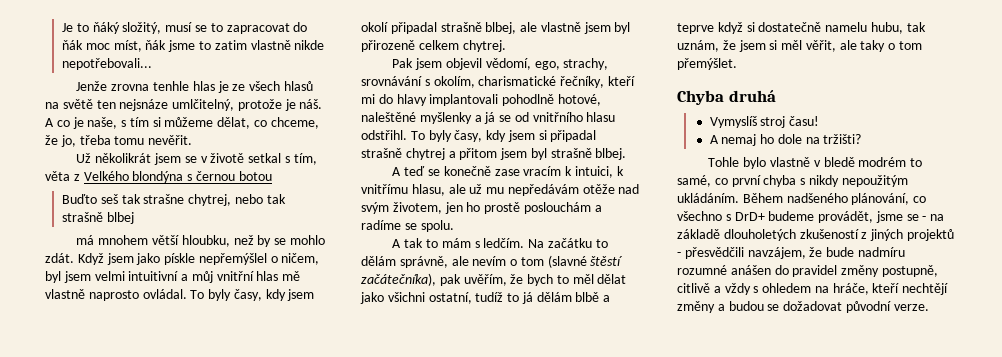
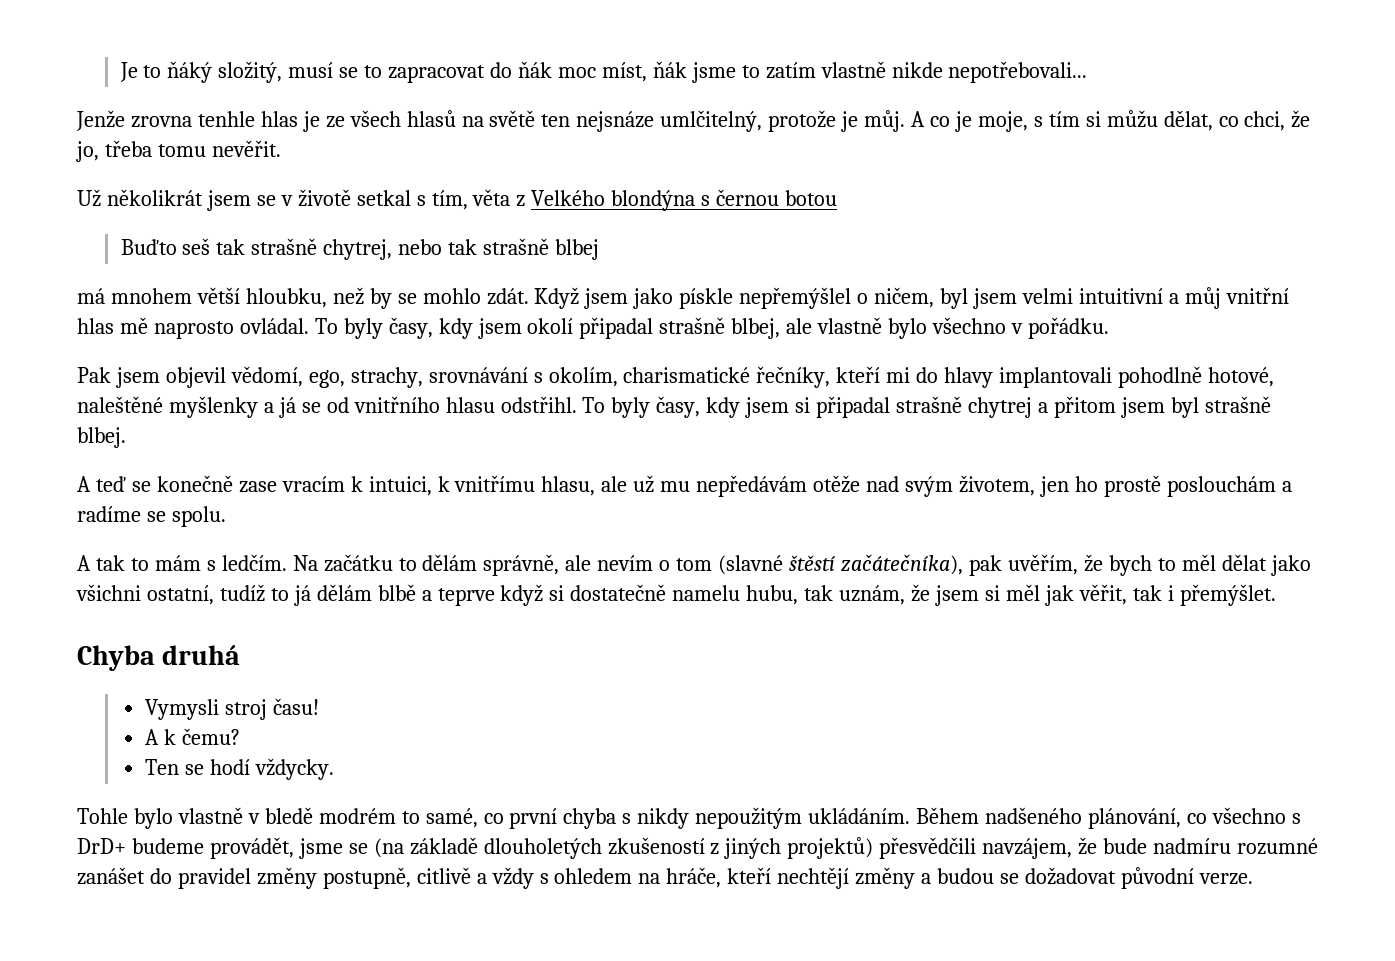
- Je to ňáký složitý, musí se to zapracovat do ňák moc míst, ňák jsme to zatim vlastně nikde nepotřebovali...
+ Je to ňáký složitý, musí se to zapracovat do ňák moc míst, ňák jsme to zatím vlastně nikde nepotřebovali...
- Jenže zrovna tenhle hlas je ze všech hlasů na světě ten nejsnáze umlčitelný, protože je náš.
+ Jenže zrovna tenhle hlas je ze všech hlasů na světě ten nejsnáze umlčitelný, protože je můj.
- A co je naše, s tím si můžeme dělat, co chceme, že jo, třeba tomu nevěřit.
+ A co je moje, s tím si můžu dělat, co chci, že jo, třeba tomu nevěřit.
- Buďto seš tak strašne chytrej, nebo tak strašně blbej
+ Buďto seš tak strašně chytrej, nebo tak strašně blbej
- Když jsem jako pískle nepřemýšlel o ničem, byl jsem velmi intuitivní a můj vnitřní hlas mě vlastně naprosto ovládal.
+ Když jsem jako pískle nepřemýšlel o ničem, byl jsem velmi intuitivní a můj vnitřní hlas mě naprosto ovládal.
- To byly časy, kdy jsem okolí připadal strašně blbej, ale vlastně jsem byl přirozeně celkem chytrej.
+ To byly časy, kdy jsem okolí připadal strašně blbej, ale vlastně bylo všechno v pořádku.
- Na začátku to dělám správně, ale nevím o tom (slavné štěstí začátečníka), pak uvěřím, že bych to měl dělat jako všichni ostatní, tudíž to já dělám blbě a teprve když si dostatečně namelu hubu, tak uznám, že jsem si měl věřit, ale taky o tom přemýšlet.
+ Na začátku to dělám správně, ale nevím o tom (slavné štěstí začátečníka), pak uvěřím, že bych to měl dělat jako všichni ostatní, tudíž to já dělám blbě a teprve když si dostatečně namelu hubu, tak uznám, že jsem si měl jak věřit, tak i přemýšlet.
- Vymyslíš stroj času!
+ Vymysli stroj času!
- A nemaj ho dole na tržišti?
+ A k čemu?
+ Ten se hodí vždycky.
- Během nadšeného plánování, co všechno s DrD+ budeme provádět, jsme se - na základě dlouholetých zkušeností z jiných projektů - přesvědčili navzájem, že bude nadmíru rozumné anášen do pravidel změny postupně, citlivě a vždy s ohledem na hráče, kteří nechtějí změny a budou se dožadovat původní verze.
+ Během nadšeného plánování, co všechno s DrD+ budeme provádět, jsme se (na základě dlouholetých zkušeností z jiných projektů) přesvědčili navzájem, že bude nadmíru rozumné zanášet do pravidel změny postupně, citlivě a vždy s ohledem na hráče, kteří nechtějí změny a budou se dožadovat původní verze.

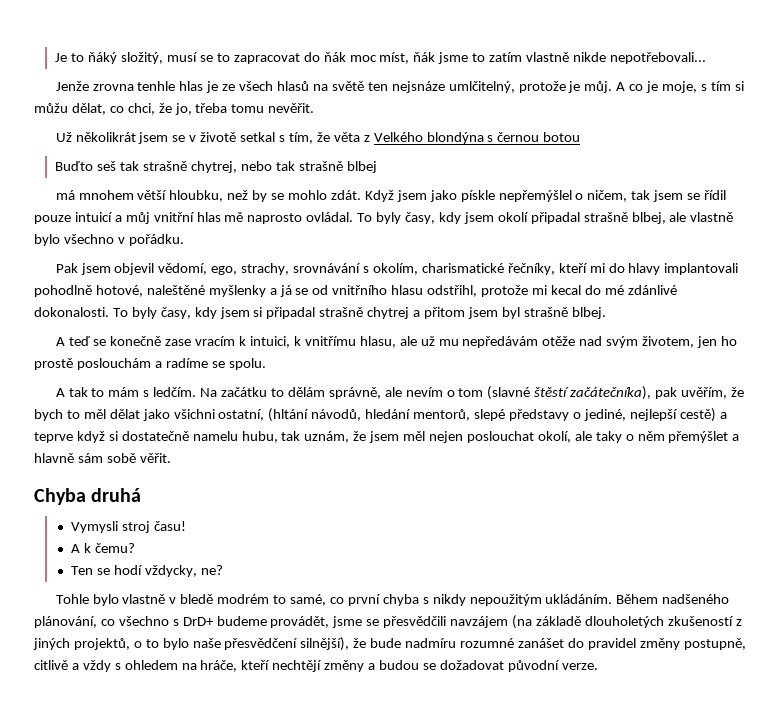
- Už několikrát jsem se v životě setkal s tím, věta z Velkého blondýna s černou botou
+ Už několikrát jsem se v životě setkal s tím, že věta z Velkého blondýna s černou botou
- Když jsem jako pískle nepřemýšlel o ničem, byl jsem velmi intuitivní a můj vnitřní hlas mě naprosto ovládal.
+ Když jsem jako pískle nepřemýšlel o ničem, tak jsem se řídil pouze intuicí a můj vnitřní hlas mě naprosto ovládal.
- Pak jsem objevil vědomí, ego, strachy, srovnávání s okolím, charismatické řečníky, kteří mi do hlavy implantovali pohodlně hotové, naleštěné myšlenky a já se od vnitřního hlasu odstřihl.
+ Pak jsem objevil vědomí, ego, strachy, srovnávání s okolím, charismatické řečníky, kteří mi do hlavy implantovali pohodlně hotové, naleštěné myšlenky a já se od vnitřního hlasu odstřihl, protože mi kecal do mé zdánlivé dokonalosti.
- Na začátku to dělám správně, ale nevím o tom (slavné štěstí začátečníka), pak uvěřím, že bych to měl dělat jako všichni ostatní, tudíž to já dělám blbě a teprve když si dostatečně namelu hubu, tak uznám, že jsem si měl jak věřit, tak i přemýšlet.
+ Na začátku to dělám správně, ale nevím o tom (slavné štěstí začátečníka), pak uvěřím, že bych to měl dělat jako všichni ostatní, (hltání návodů, hledání mentorů, slepé představy o jediné, nejlepší cestě) a teprve když si dostatečně namelu hubu, tak uznám, že jsem měl nejen poslouchat okolí, ale taky o něm přemýšlet a hlavně sám sobě věřit.
- Ten se hodí vždycky.
+ Ten se hodí vždycky, ne?
- Během nadšeného plánování, co všechno s DrD+ budeme provádět, jsme se (na základě dlouholetých zkušeností z jiných projektů) přesvědčili navzájem, že bude nadmíru rozumné zanášet do pravidel změny postupně, citlivě a vždy s ohledem na hráče, kteří nechtějí změny a budou se dožadovat původní verze.
+ Během nadšeného plánování, co všechno s DrD+ budeme provádět, jsme se přesvědčili navzájem (na základě dlouholetých zkušeností z jiných projektů, o to bylo naše přesvědčení silnější), že bude nadmíru rozumné zanášet do pravidel změny postupně, citlivě a vždy s ohledem na hráče, kteří nechtějí změny a budou se dožadovat původní verze.

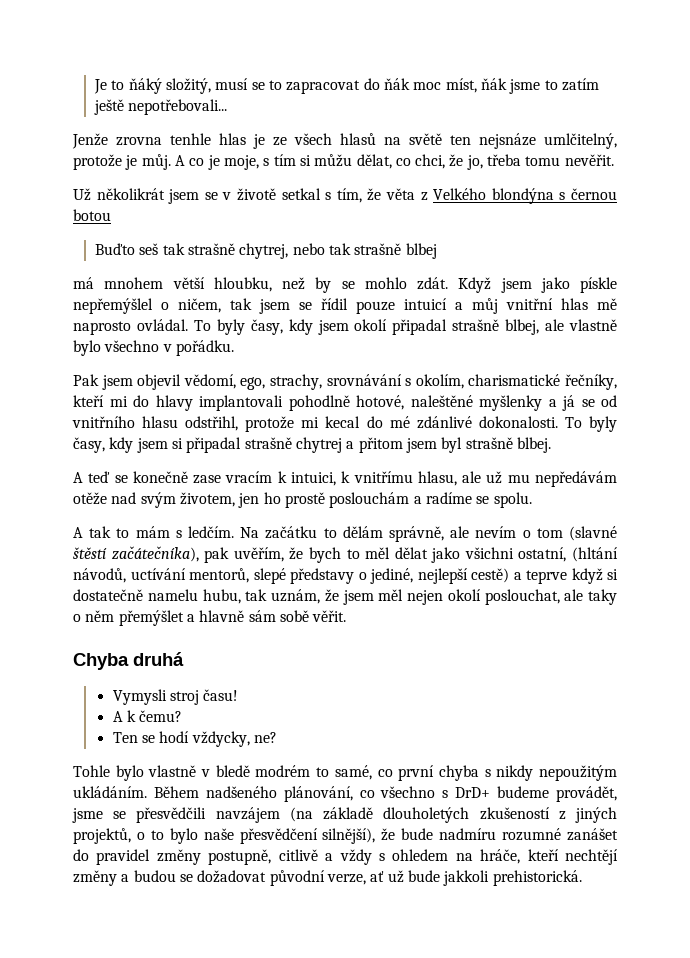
- Je to ňáký složitý, musí se to zapracovat do ňák moc míst, ňák jsme to zatím vlastně nikde nepotřebovali...
+ Je to ňáký složitý, musí se to zapracovat do ňák moc míst, ňák jsme to zatím ještě nepotřebovali...
- Na začátku to dělám správně, ale nevím o tom (slavné štěstí začátečníka), pak uvěřím, že bych to měl dělat jako všichni ostatní, (hltání návodů, hledání mentorů, slepé představy o jediné, nejlepší cestě) a teprve když si dostatečně namelu hubu, tak uznám, že jsem měl nejen poslouchat okolí, ale taky o něm přemýšlet a hlavně sám sobě věřit.
+ Na začátku to dělám správně, ale nevím o tom (slavné štěstí začátečníka), pak uvěřím, že bych to měl dělat jako všichni ostatní, (hltání návodů, uctívání mentorů, slepé představy o jediné, nejlepší cestě) a teprve když si dostatečně namelu hubu, tak uznám, že jsem měl nejen okolí poslouchat, ale taky o něm přemýšlet a hlavně sám sobě věřit.
- Během nadšeného plánování, co všechno s DrD+ budeme provádět, jsme se přesvědčili navzájem (na základě dlouholetých zkušeností z jiných projektů, o to bylo naše přesvědčení silnější), že bude nadmíru rozumné zanášet do pravidel změny postupně, citlivě a vždy s ohledem na hráče, kteří nechtějí změny a budou se dožadovat původní verze.
+ Během nadšeného plánování, co všechno s DrD+ budeme provádět, jsme se přesvědčili navzájem (na základě dlouholetých zkušeností z jiných projektů, o to bylo naše přesvědčení silnější), že bude nadmíru rozumné zanášet do pravidel změny postupně, citlivě a vždy s ohledem na hráče, kteří nechtějí změny a budou se dožadovat původní verze, ať už bude jakkoli prehistorická.

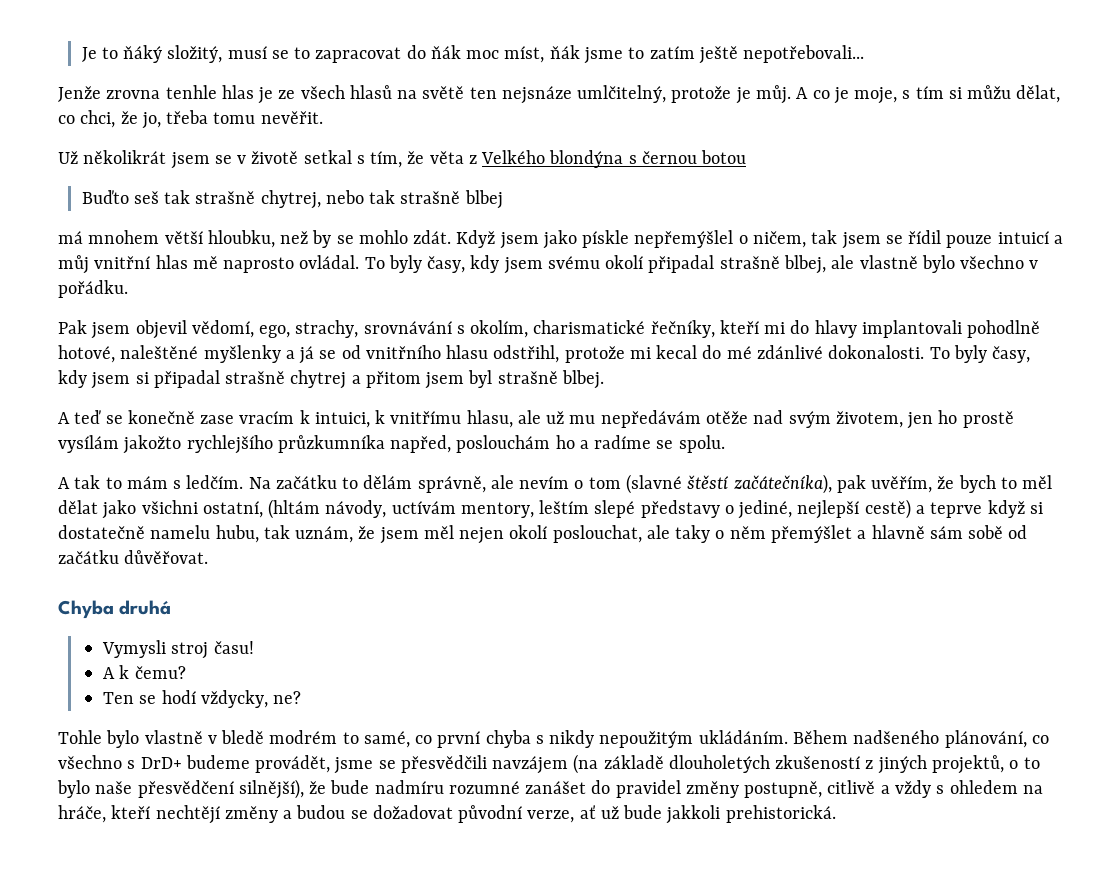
- To byly časy, kdy jsem okolí připadal strašně blbej, ale vlastně bylo všechno v pořádku.
+ To byly časy, kdy jsem svému okolí připadal strašně blbej, ale vlastně bylo všechno v pořádku.
- A teď se konečně zase vracím k intuici, k vnitřímu hlasu, ale už mu nepředávám otěže nad svým životem, jen ho prostě poslouchám a radíme se spolu.
+ A teď se konečně zase vracím k intuici, k vnitřímu hlasu, ale už mu nepředávám otěže nad svým životem, jen ho prostě vysílám jakožto rychlejšího průzkumníka napřed, poslouchám ho a radíme se spolu.
- Na začátku to dělám správně, ale nevím o tom (slavné štěstí začátečníka), pak uvěřím, že bych to měl dělat jako všichni ostatní, (hltání návodů, uctívání mentorů, slepé představy o jediné, nejlepší cestě) a teprve když si dostatečně namelu hubu, tak uznám, že jsem měl nejen okolí poslouchat, ale taky o něm přemýšlet a hlavně sám sobě věřit.
+ Na začátku to dělám správně, ale nevím o tom (slavné štěstí začátečníka), pak uvěřím, že bych to měl dělat jako všichni ostatní, (hltám návody, uctívám mentory, leštím slepé představy o jediné, nejlepší cestě) a teprve když si dostatečně namelu hubu, tak uznám, že jsem měl nejen okolí poslouchat, ale taky o něm přemýšlet a hlavně sám sobě od začátku důvěřovat.

